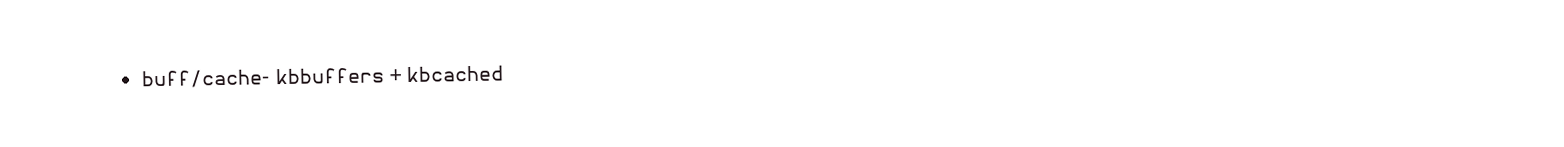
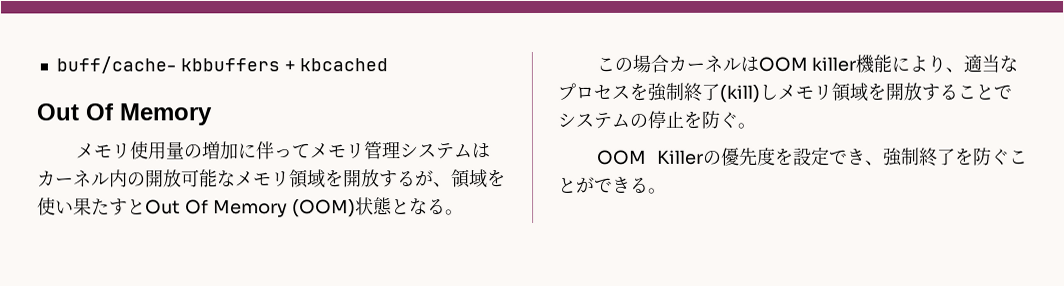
  buff/cache- kbbuffers + kbcached
+ Out Of Memory
+ メモリ使用量の増加に伴ってメモリ管理システムはカーネル内の開放可能なメモリ領域を開放するが、領域を使い果たすとOut Of Memory (OOM)状態となる。
+ この場合カーネルはOOM killer機能により、適当なプロセスを強制終了(kill)しメモリ領域を開放することでシステムの停止を防ぐ。
+ OOM Killerの優先度を設定でき、強制終了を防ぐことができる。

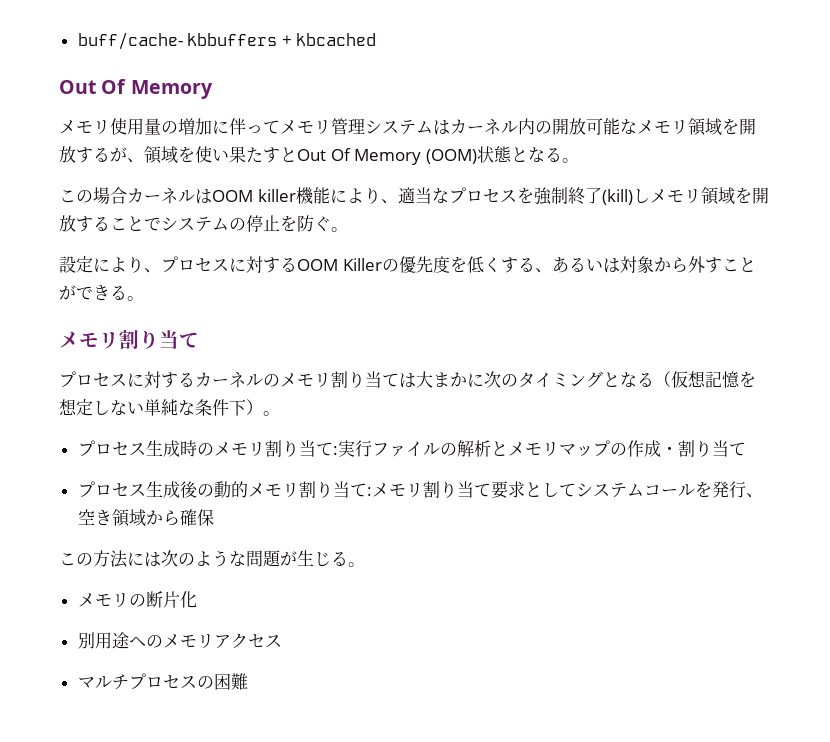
- OOM Killerの優先度を設定でき、強制終了を防ぐことができる。
+ 設定により、プロセスに対するOOM Killerの優先度を低くする、あるいは対象から外すことができる。
+ メモリ割り当て
+ プロセスに対するカーネルのメモリ割り当ては大まかに次のタイミングとなる（仮想記憶を想定しない単純な条件下）。
+ プロセス生成時のメモリ割り当て:実行ファイルの解析とメモリマップの作成・割り当て
+ プロセス生成後の動的メモリ割り当て:メモリ割り当て要求としてシステムコールを発行、空き領域から確保
+ この方法には次のような問題が生じる。
+ メモリの断片化
+ 別用途へのメモリアクセス
+ マルチプロセスの困難

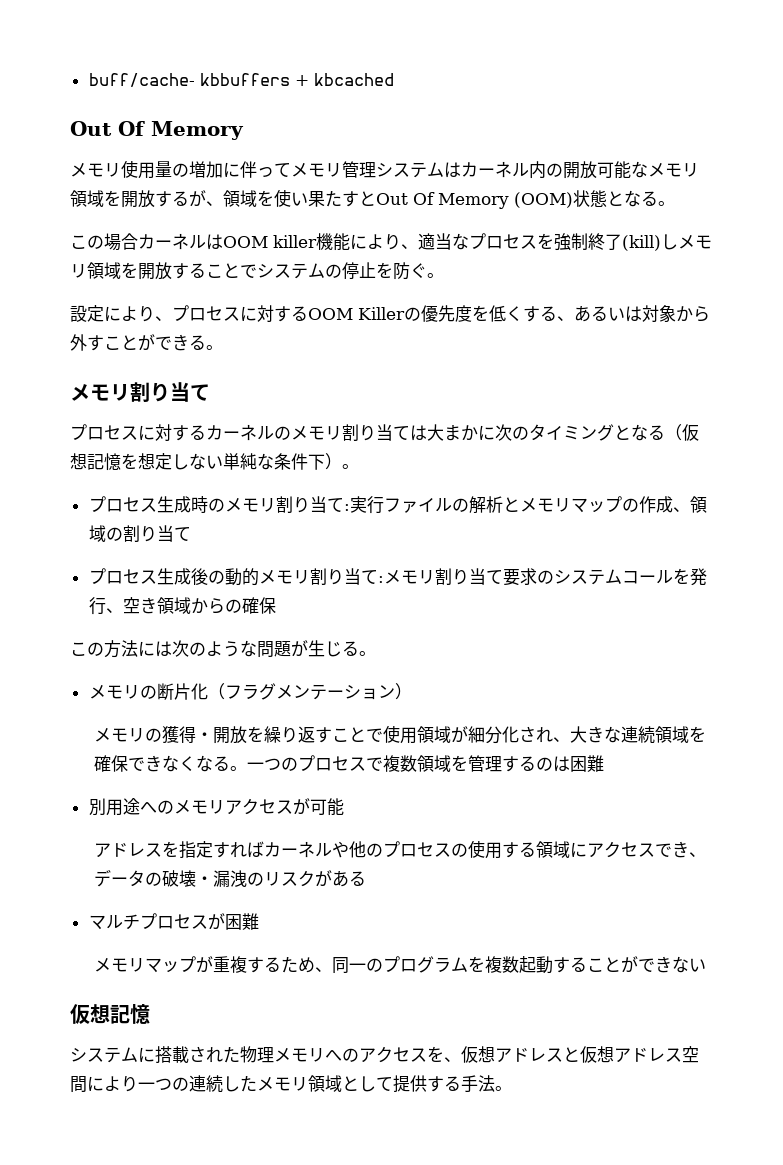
- プロセス生成時のメモリ割り当て:実行ファイルの解析とメモリマップの作成・割り当て
+ プロセス生成時のメモリ割り当て:実行ファイルの解析とメモリマップの作成、領域の割り当て
- プロセス生成後の動的メモリ割り当て:メモリ割り当て要求としてシステムコールを発行、空き領域から確保
+ プロセス生成後の動的メモリ割り当て:メモリ割り当て要求のシステムコールを発行、空き領域からの確保
- メモリの断片化
+ メモリの断片化（フラグメンテーション）
+ メモリの獲得・開放を繰り返すことで使用領域が細分化され、大きな連続領域を確保できなくなる。一つのプロセスで複数領域を管理するのは困難
- 別用途へのメモリアクセス
+ 別用途へのメモリアクセスが可能
+ アドレスを指定すればカーネルや他のプロセスの使用する領域にアクセスでき、データの破壊・漏洩のリスクがある
- マルチプロセスの困難
+ マルチプロセスが困難
+ メモリマップが重複するため、同一のプログラムを複数起動することができない
+ 仮想記憶
+ システムに搭載された物理メモリへのアクセスを、仮想アドレスと仮想アドレス空間により一つの連続したメモリ領域として提供する手法。

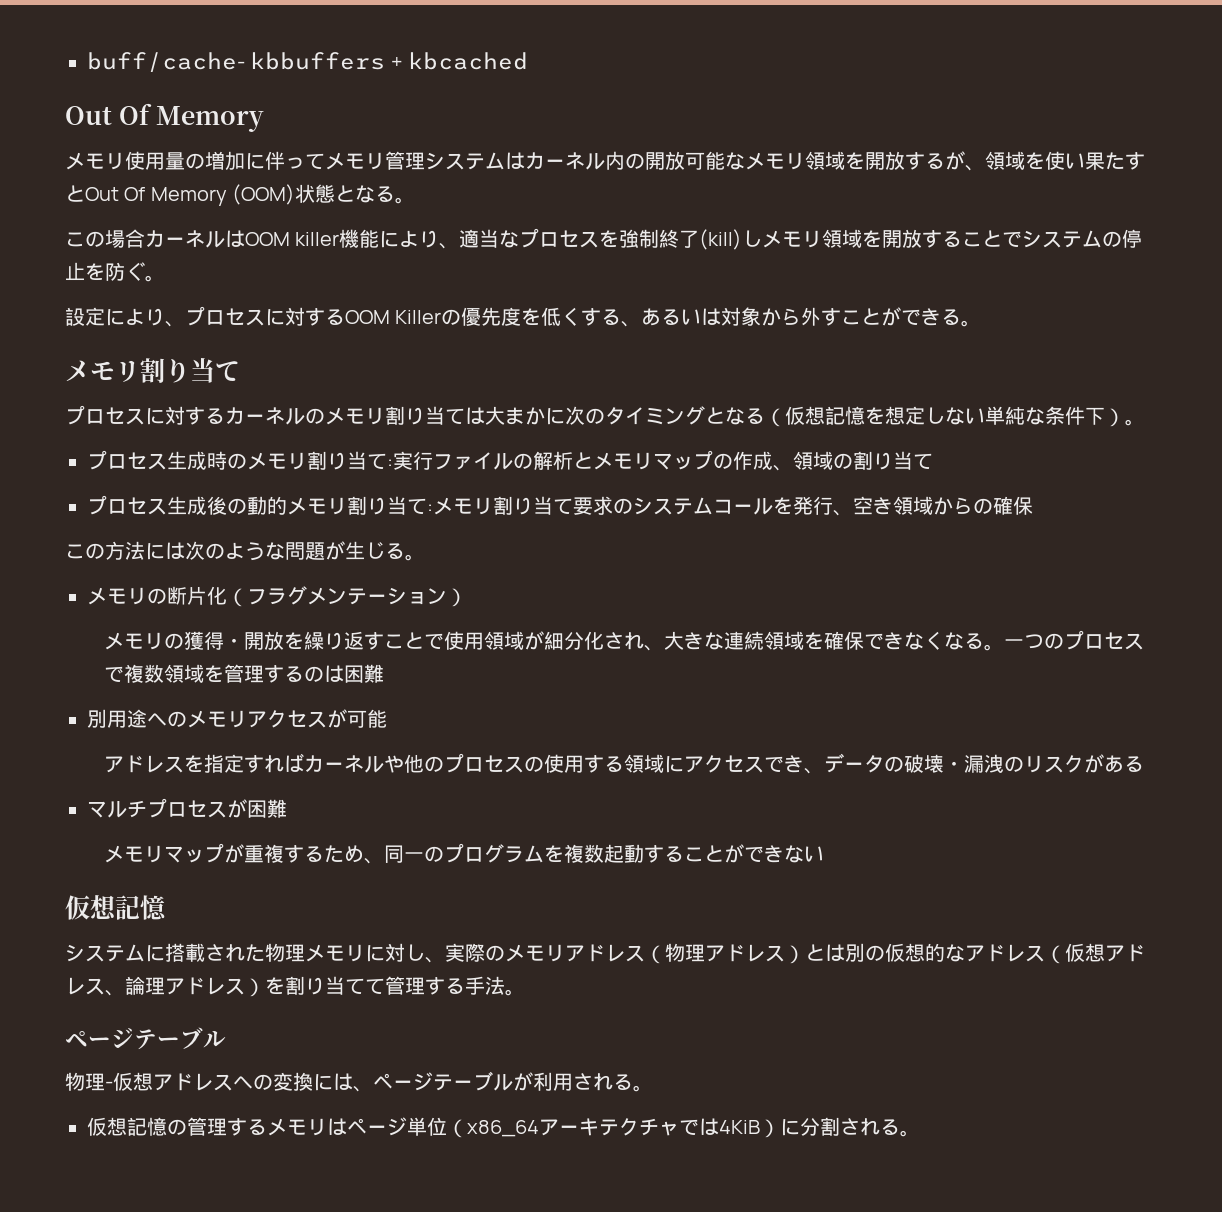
- システムに搭載された物理メモリへのアクセスを、仮想アドレスと仮想アドレス空間により一つの連続したメモリ領域として提供する手法。
+ システムに搭載された物理メモリに対し、実際のメモリアドレス（物理アドレス）とは別の仮想的なアドレス（仮想アドレス、論理アドレス）を割り当てて管理する手法。
+ ページテーブル
+ 物理-仮想アドレスへの変換には、ページテーブルが利用される。
+ 仮想記憶の管理するメモリはページ単位（x86_64アーキテクチャでは4KiB）に分割される。

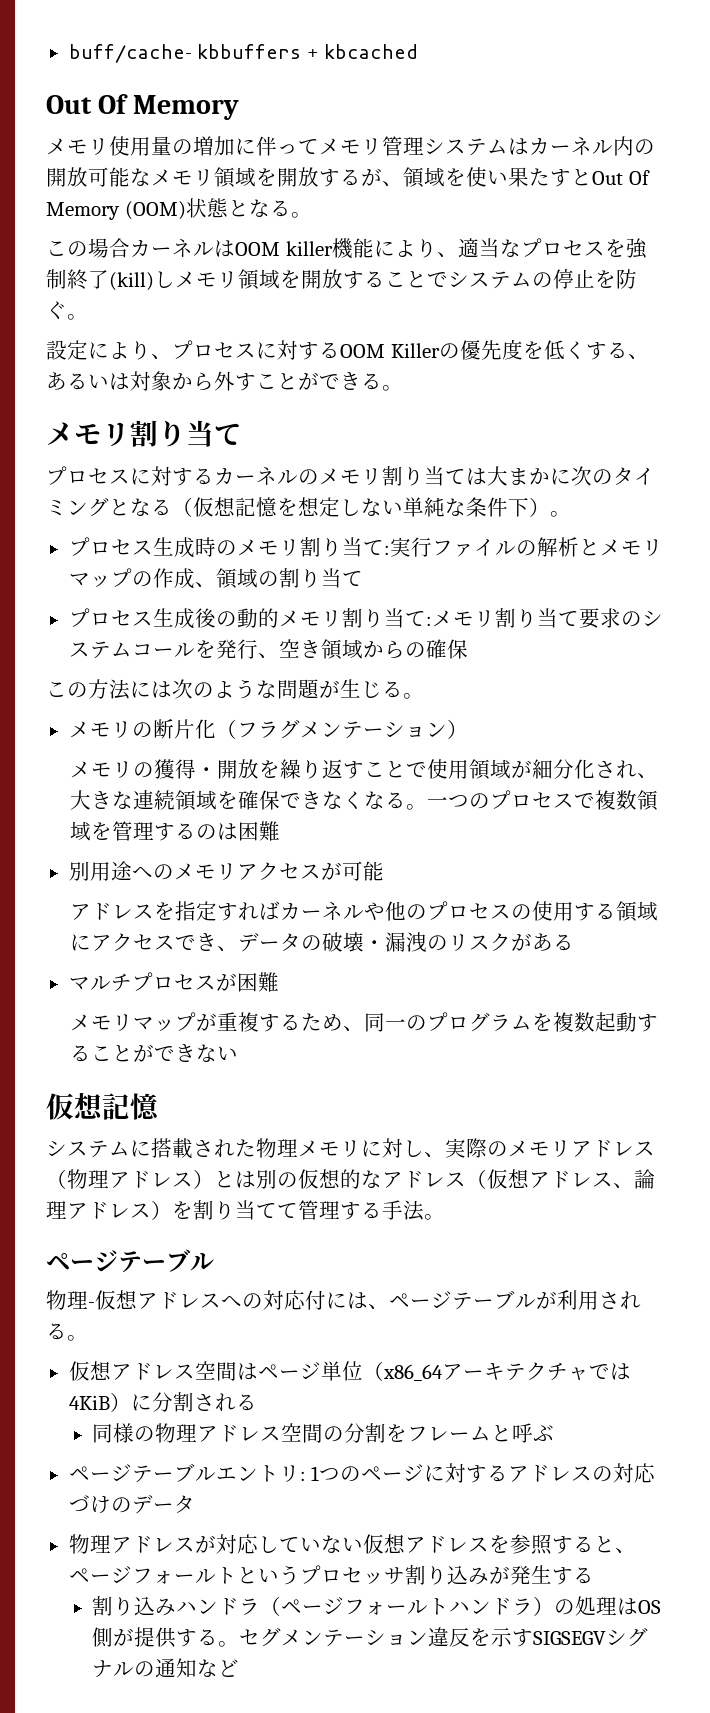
- 物理-仮想アドレスへの変換には、ページテーブルが利用される。
+ 物理-仮想アドレスへの対応付には、ページテーブルが利用される。
- 仮想記憶の管理するメモリはページ単位（x86_64アーキテクチャでは4KiB）に分割される。
+ 仮想アドレス空間はページ単位（x86_64アーキテクチャでは4KiB）に分割される
+ 同様の物理アドレス空間の分割をフレームと呼ぶ
+ ページテーブルエントリ: 1つのページに対するアドレスの対応づけのデータ
+ 物理アドレスが対応していない仮想アドレスを参照すると、ページフォールトというプロセッサ割り込みが発生する
+ 割り込みハンドラ（ページフォールトハンドラ）の処理はOS側が提供する。セグメンテーション違反を示すSIGSEGVシグナルの通知など

